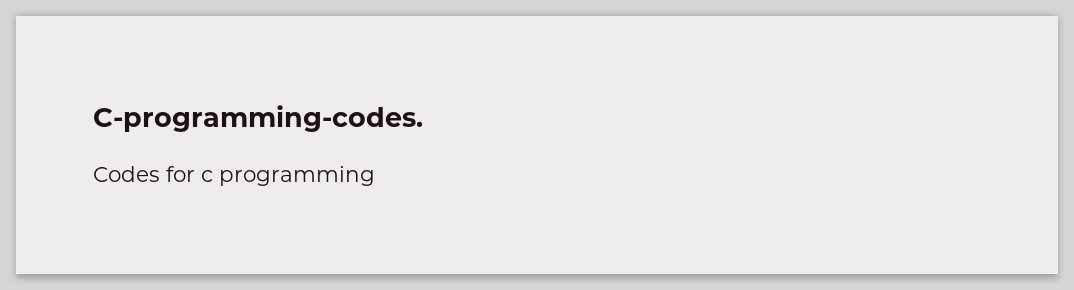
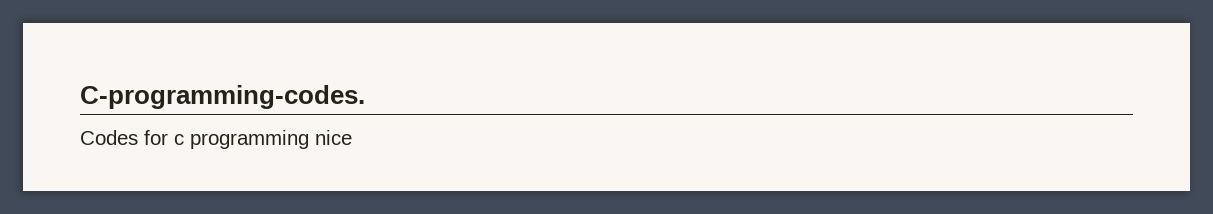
- Codes for c programming
+ Codes for c programming nice

